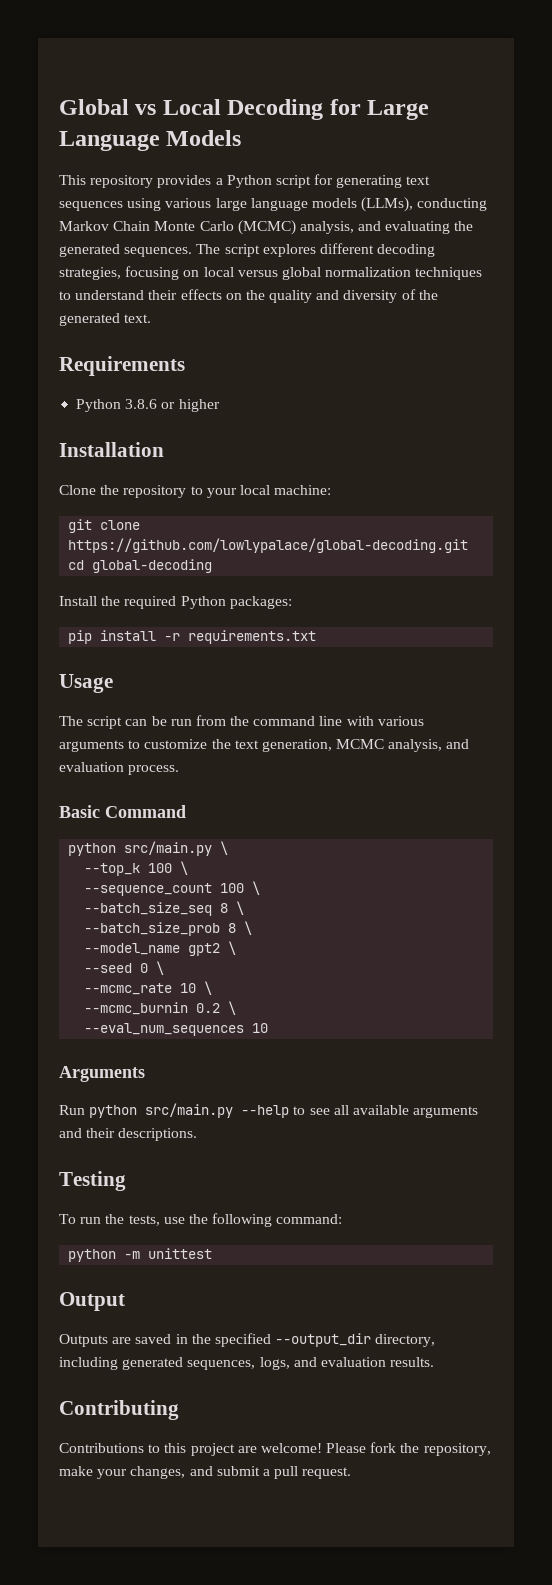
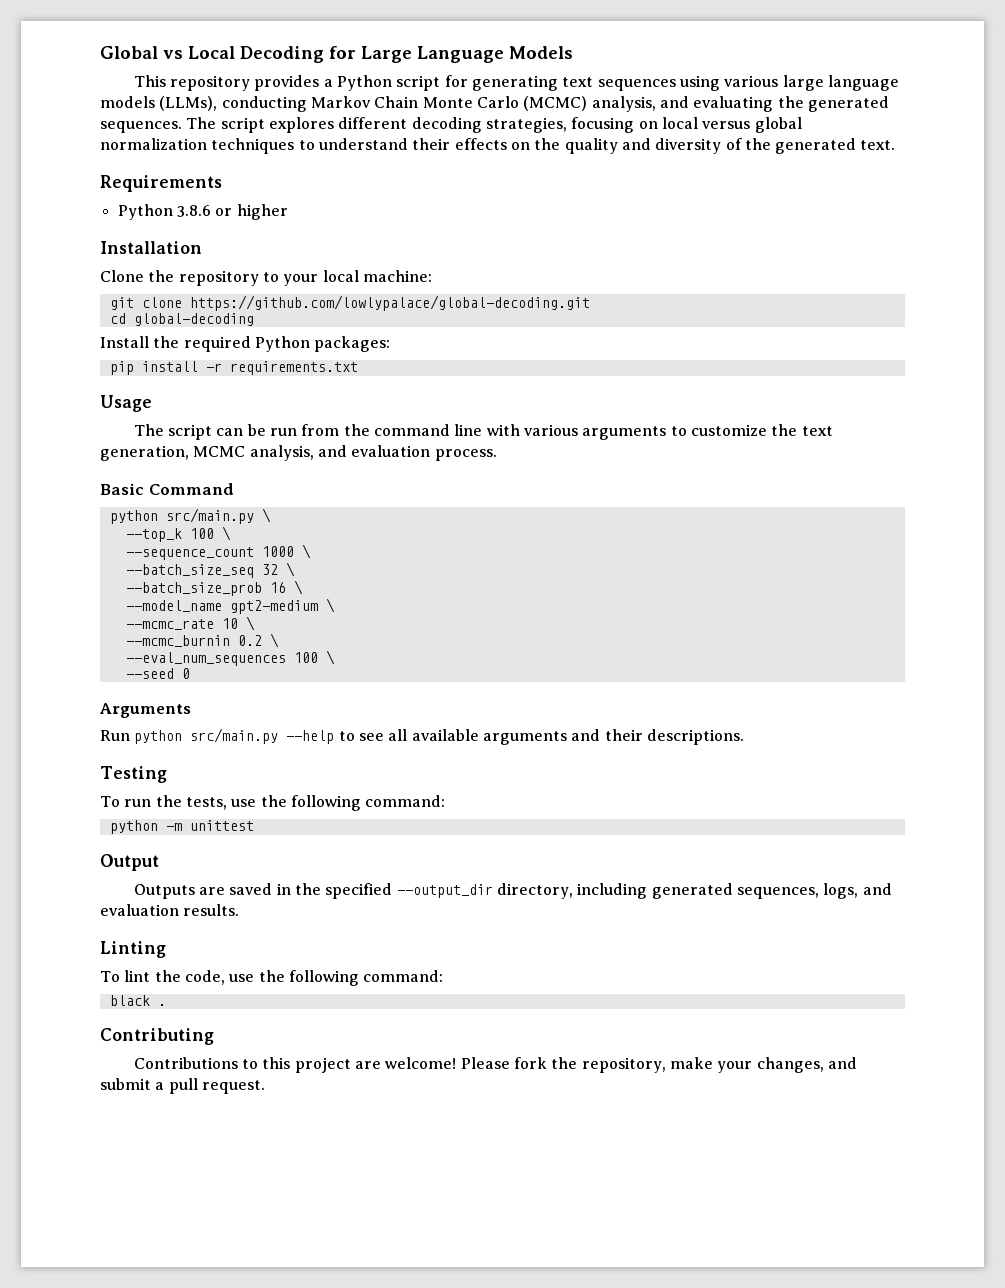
- --sequence_count 100 \
+ --sequence_count 1000 \
- --batch_size_seq 8 \
+ --batch_size_seq 32 \
- --batch_size_prob 8 \
+ --batch_size_prob 16 \
- --model_name gpt2 \
- --seed 0 \
+ --model_name gpt2-medium \
- --eval_num_sequences 10
+ --eval_num_sequences 100 \
+ --seed 0
+ Linting
+ To lint the code, use the following command:
+ black .

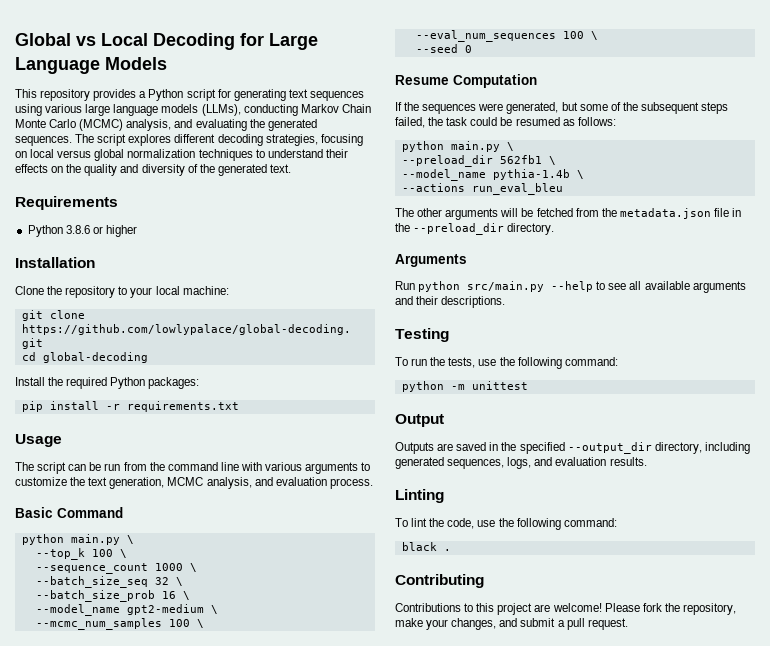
  Basic Command
- python src/main.py \
+ python main.py \
- --mcmc_rate 10 \
- --mcmc_burnin 0.2 \
+ --mcmc_num_samples 100 \
+ Resume Computation
+ If the sequences were generated, but some of the subsequent steps failed, the task could be resumed as follows:
+ python main.py \
+ --preload_dir 562fb1 \
+ --model_name pythia-1.4b \
+ --actions run_eval_bleu
+ The other arguments will be fetched from the metadata.json file in the --preload_dir directory.

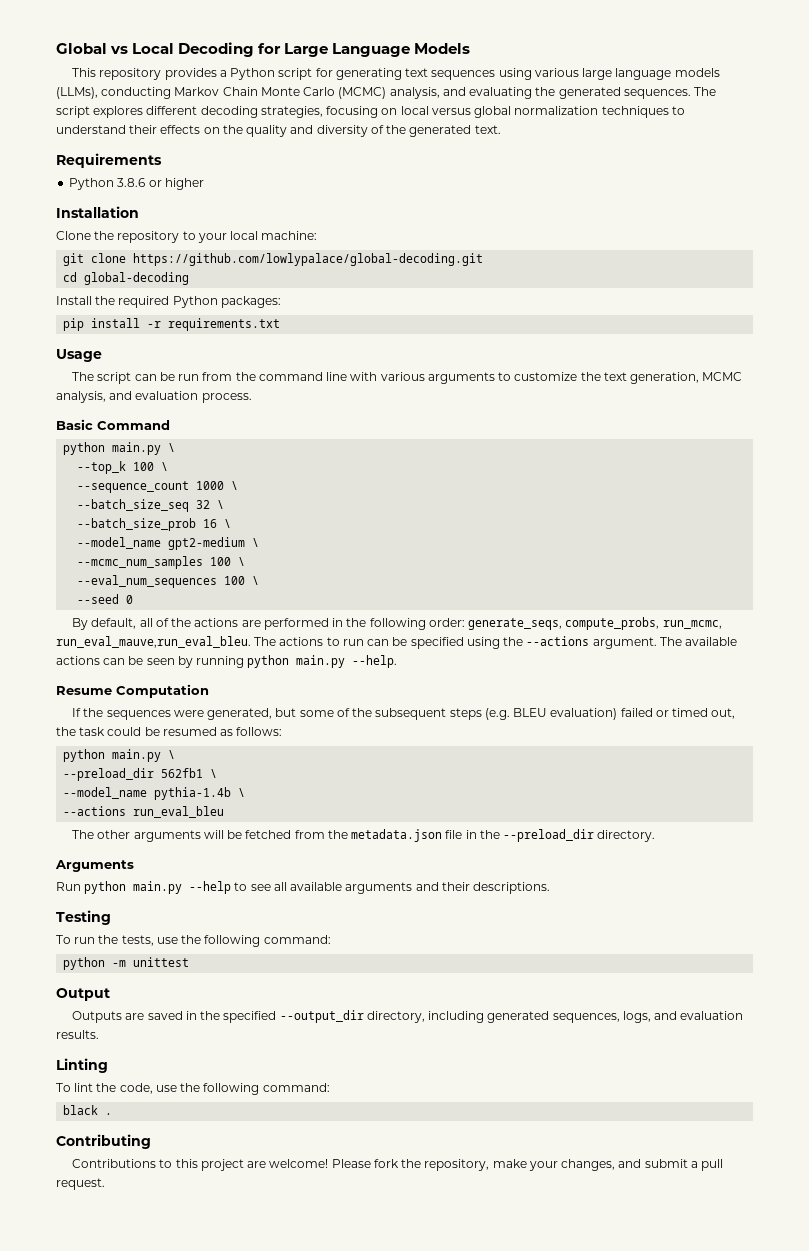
+ By default, all of the actions are performed in the following order: generate_seqs, compute_probs, run_mcmc, run_eval_mauve,run_eval_bleu. The actions to run can be specified using the --actions argument. The available actions can be seen by running python main.py --help.
- If the sequences were generated, but some of the subsequent steps failed, the task could be resumed as follows:
+ If the sequences were generated, but some of the subsequent steps (e.g. BLEU evaluation) failed or timed out, the task could be resumed as follows:
- Run python src/main.py --help to see all available arguments and their descriptions.
+ Run python main.py --help to see all available arguments and their descriptions.

